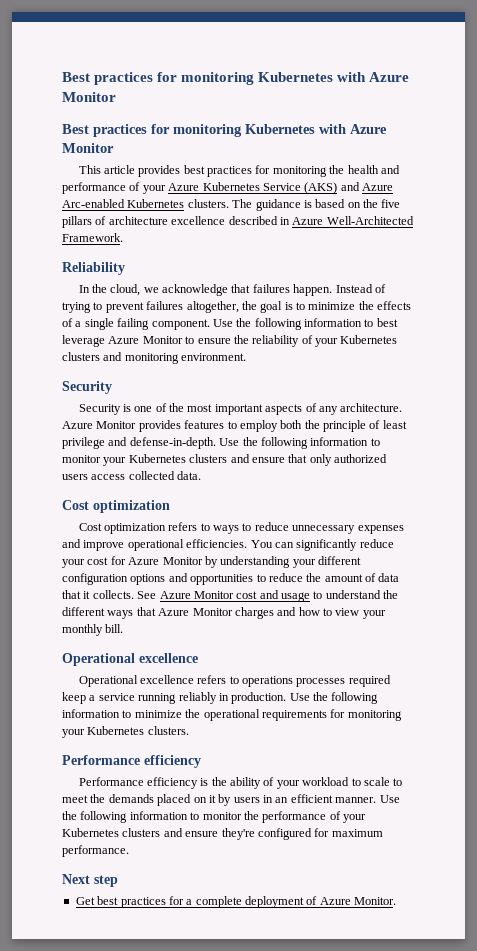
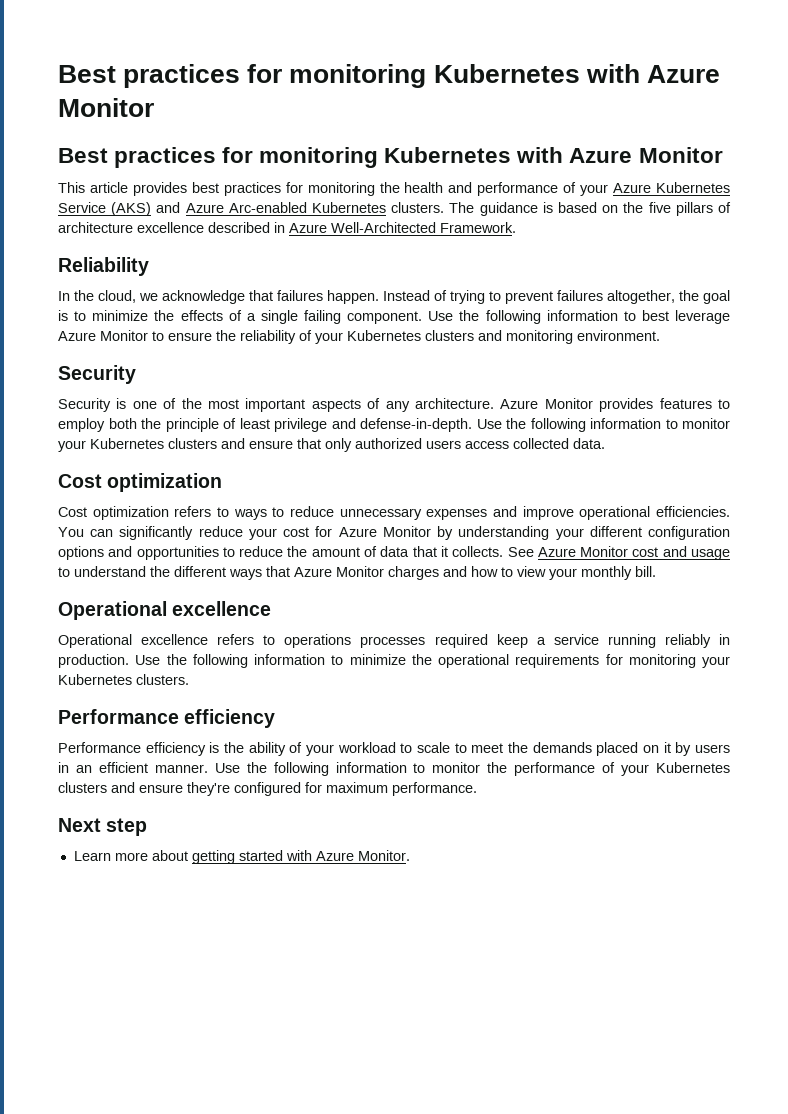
- Get best practices for a complete deployment of Azure Monitor.
+ Learn more about getting started with Azure Monitor.

